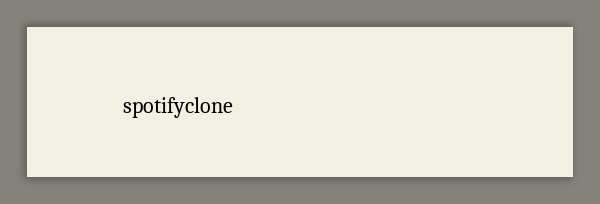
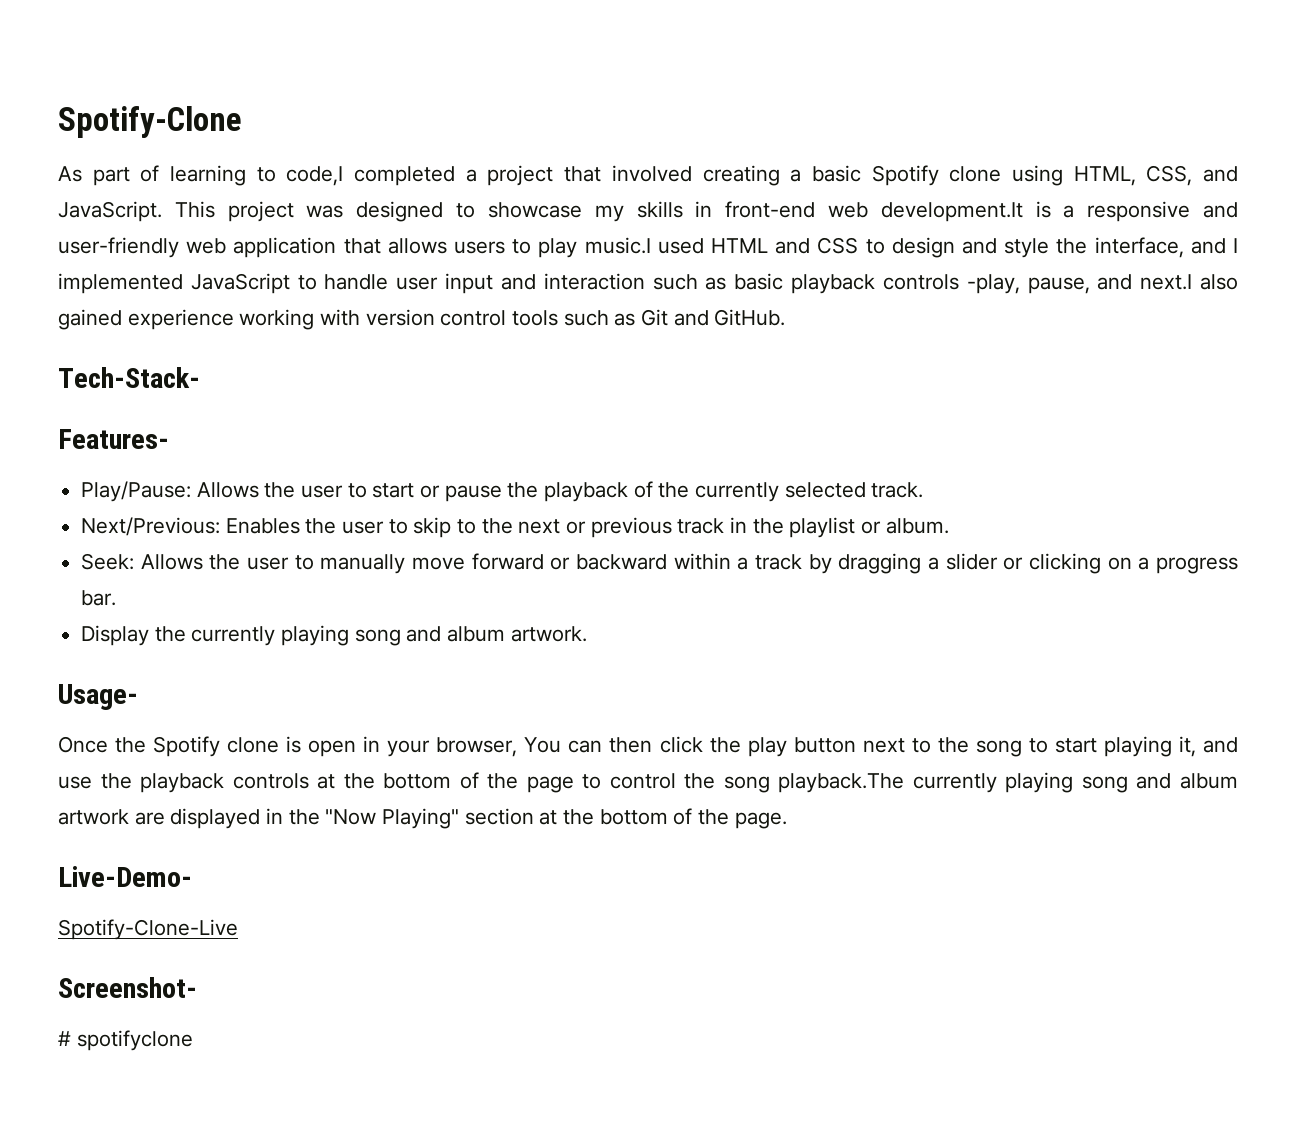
- spotifyclone
+ Spotify-Clone
+ As part of learning to code,I completed a project that involved creating a basic Spotify clone using HTML, CSS, and JavaScript. This project was designed to showcase my skills in front-end web development.It is a responsive and user-friendly web application that allows users to play music.I used HTML and CSS to design and style the interface, and I implemented JavaScript to handle user input and interaction such as basic playback controls -play, pause, and next.I also gained experience working with version control tools such as Git and GitHub.
+ Tech-Stack-
+ Features-
+ Play/Pause: Allows the user to start or pause the playback of the currently selected track.
+ Next/Previous: Enables the user to skip to the next or previous track in the playlist or album.
+ Seek: Allows the user to manually move forward or backward within a track by dragging a slider or clicking on a progress bar.
+ Display the currently playing song and album artwork.
+ Usage-
+ Once the Spotify clone is open in your browser, You can then click the play button next to the song to start playing it, and use the playback controls at the bottom of the page to control the song playback.The currently playing song and album artwork are displayed in the "Now Playing" section at the bottom of the page.
+ Live-Demo-
+ Spotify-Clone-Live
+ Screenshot-
+ # spotifyclone

